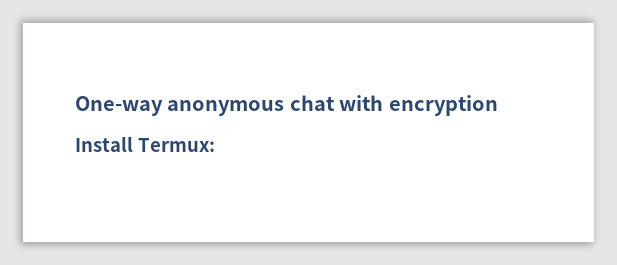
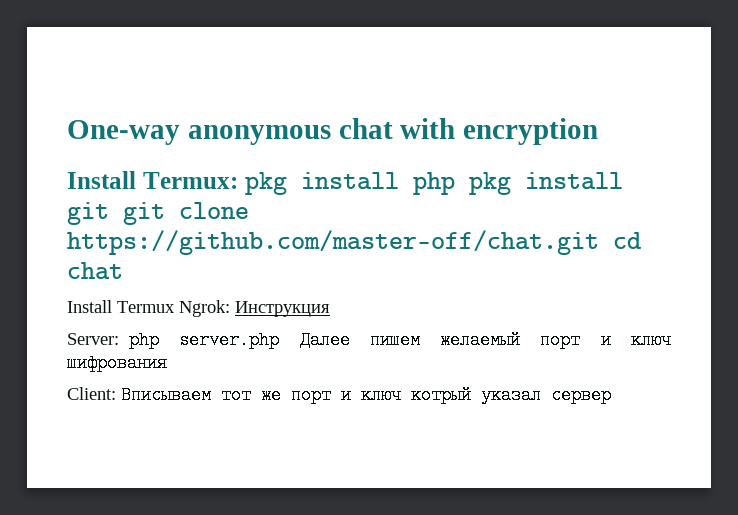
- Install Termux:
+ Install Termux: pkg install php pkg install git git clone https://github.com/master-off/chat.git cd chat
+ Install Termux Ngrok: Инструкция
+ Server: php server.php Далее пишем желаемый порт и ключ шифрования
+ Client: Вписываем тот же порт и ключ котрый указал сервер

